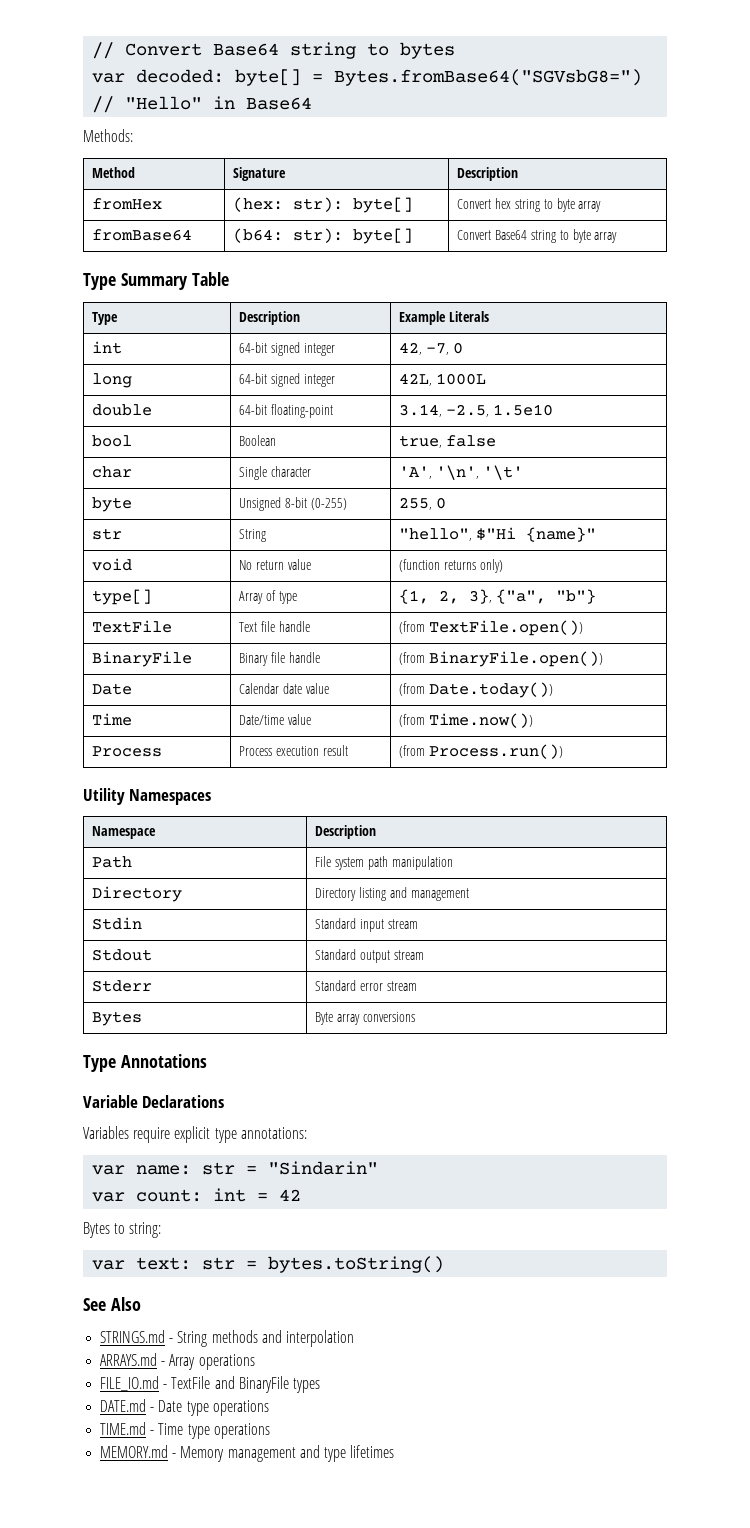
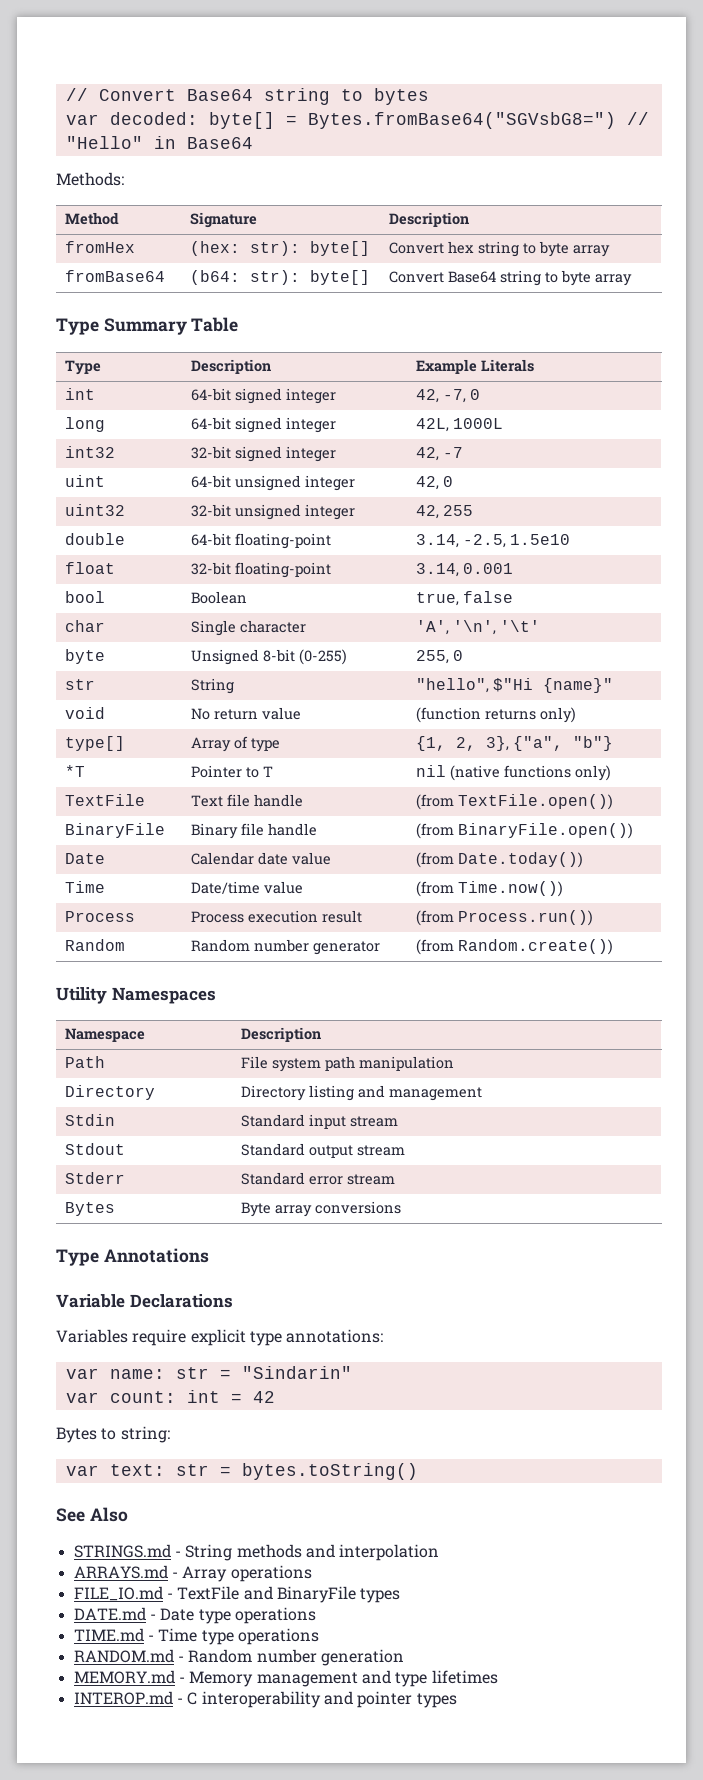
+ int32 | 32-bit signed integer | 42, -7
+ uint | 64-bit unsigned integer | 42, 0
+ uint32 | 32-bit unsigned integer | 42, 255
+ float | 32-bit floating-point | 3.14, 0.001
+ *T | Pointer to T | nil (native functions only)
+ Random | Random number generator | (from Random.create())
+ RANDOM.md - Random number generation
+ INTEROP.md - C interoperability and pointer types

